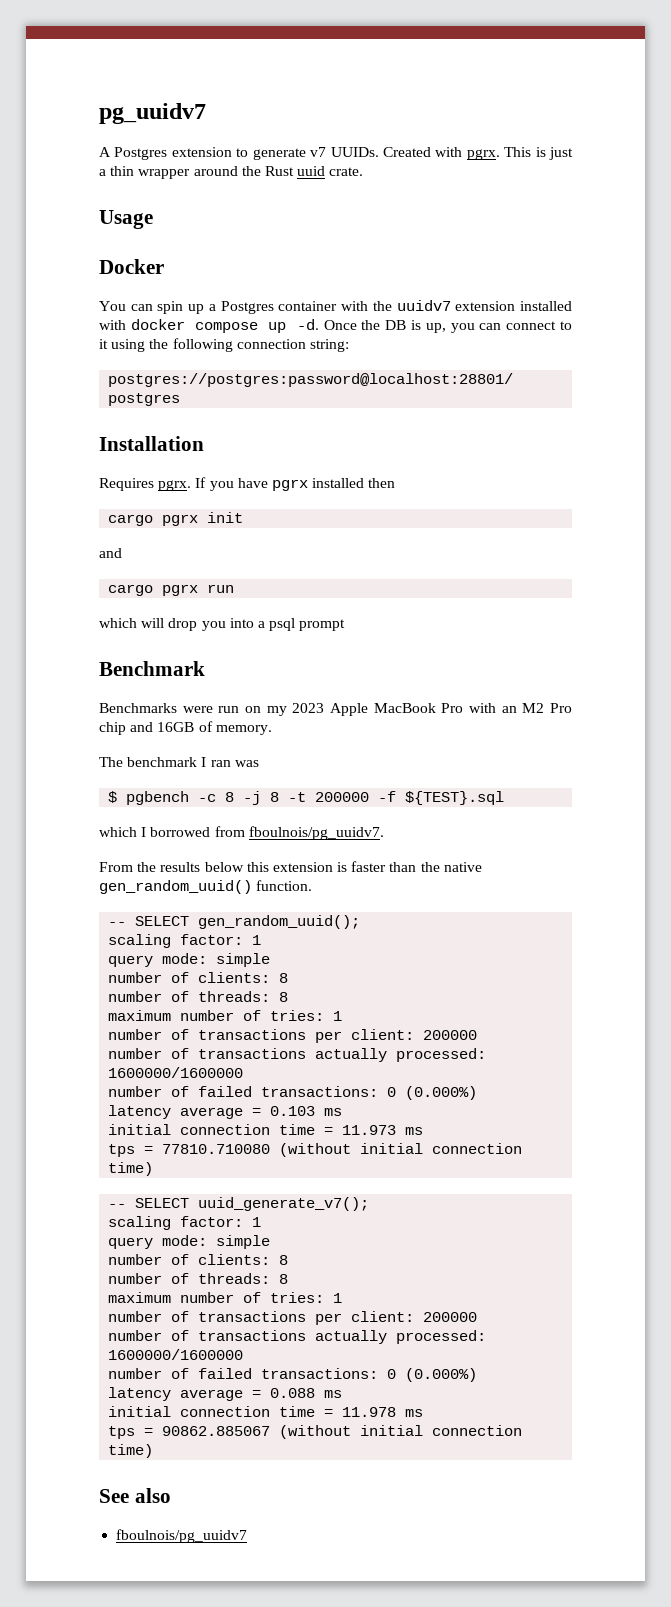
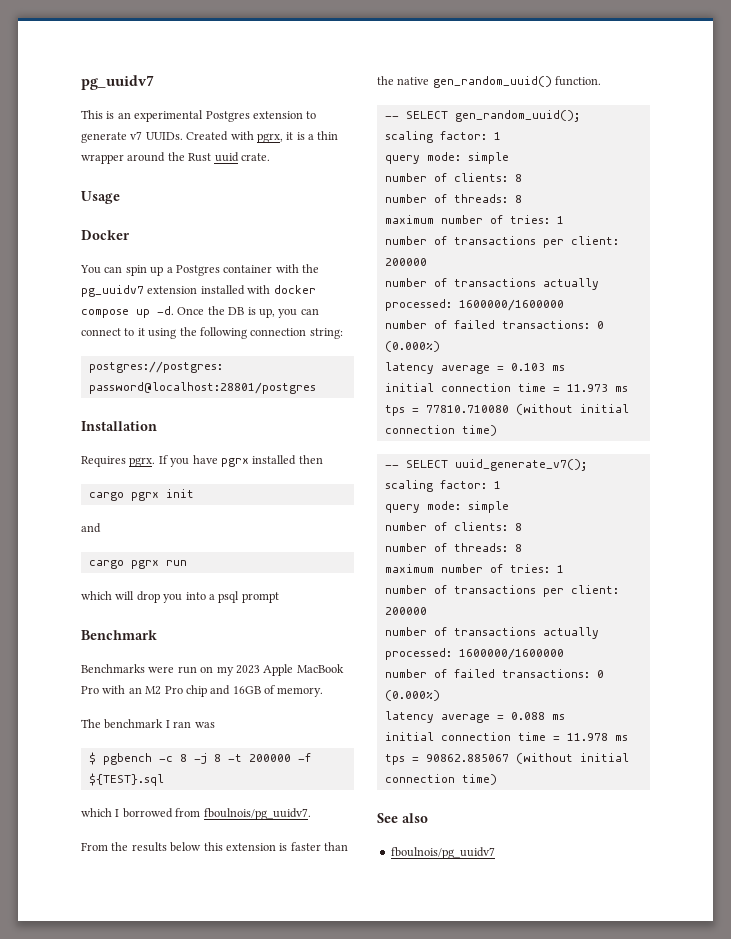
- A Postgres extension to generate v7 UUIDs.
+ This is an experimental Postgres extension to generate v7 UUIDs.
- Created with pgrx. This is just a thin wrapper around the Rust uuid crate.
+ Created with pgrx, it is a thin wrapper around the Rust uuid crate.
- You can spin up a Postgres container with the uuidv7 extension installed with docker compose up -d.
+ You can spin up a Postgres container with the pg_uuidv7 extension installed with docker compose up -d.

